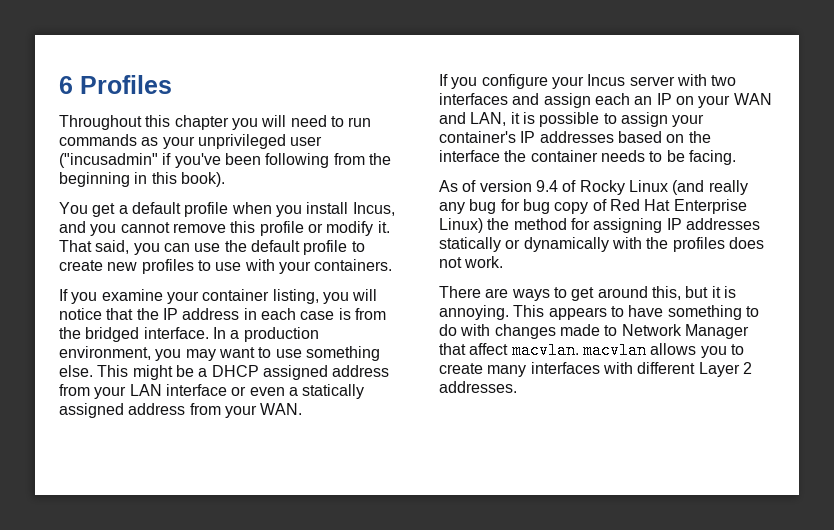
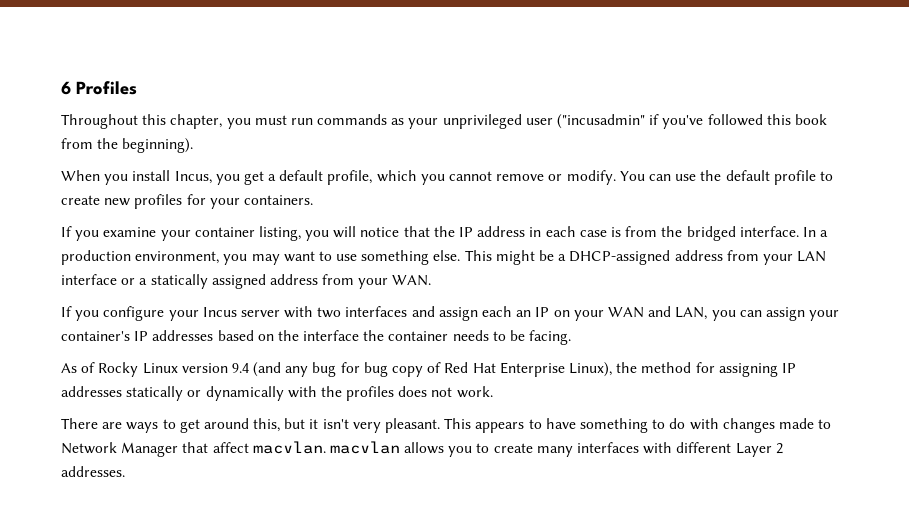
- Throughout this chapter you will need to run commands as your unprivileged user ("incusadmin" if you've been following from the beginning in this book).
- You get a default profile when you install Incus, and you cannot remove this profile or modify it. That said, you can use the default profile to create new profiles to use with your containers.
+ Throughout this chapter, you must run commands as your unprivileged user ("incusadmin" if you've followed this book from the beginning).
+ When you install Incus, you get a default profile, which you cannot remove or modify. You can use the default profile to create new profiles for your containers.
- This might be a DHCP assigned address from your LAN interface or even a statically assigned address from your WAN.
+ This might be a DHCP-assigned address from your LAN interface or a statically assigned address from your WAN.
- If you configure your Incus server with two interfaces and assign each an IP on your WAN and LAN, it is possible to assign your container's IP addresses based on the interface the container needs to be facing.
+ If you configure your Incus server with two interfaces and assign each an IP on your WAN and LAN, you can assign your container's IP addresses based on the interface the container needs to be facing.
- As of version 9.4 of Rocky Linux (and really any bug for bug copy of Red Hat Enterprise Linux) the method for assigning IP addresses statically or dynamically with the profiles does not work.
+ As of Rocky Linux version 9.4 (and any bug for bug copy of Red Hat Enterprise Linux), the method for assigning IP addresses statically or dynamically with the profiles does not work.
- There are ways to get around this, but it is annoying.
+ There are ways to get around this, but it isn't very pleasant.

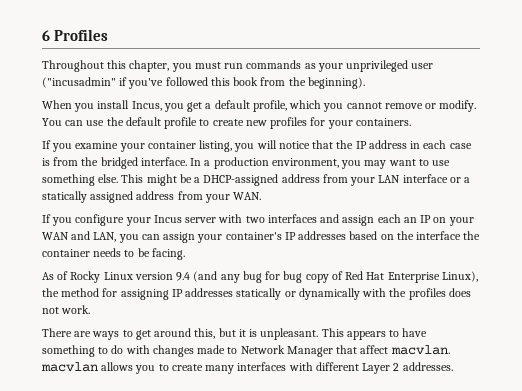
- There are ways to get around this, but it isn't very pleasant.
+ There are ways to get around this, but it is unpleasant.

